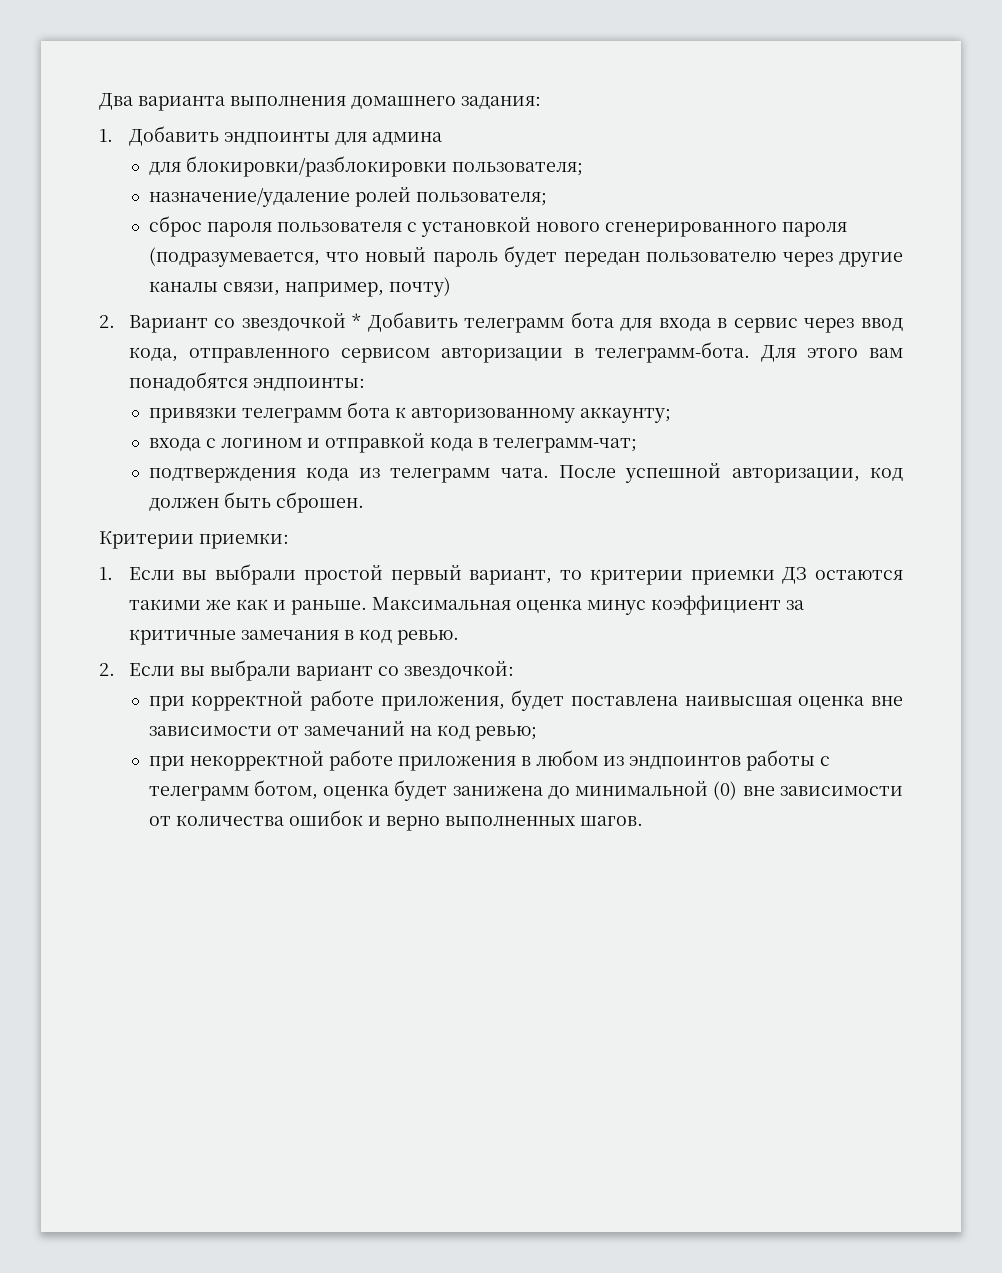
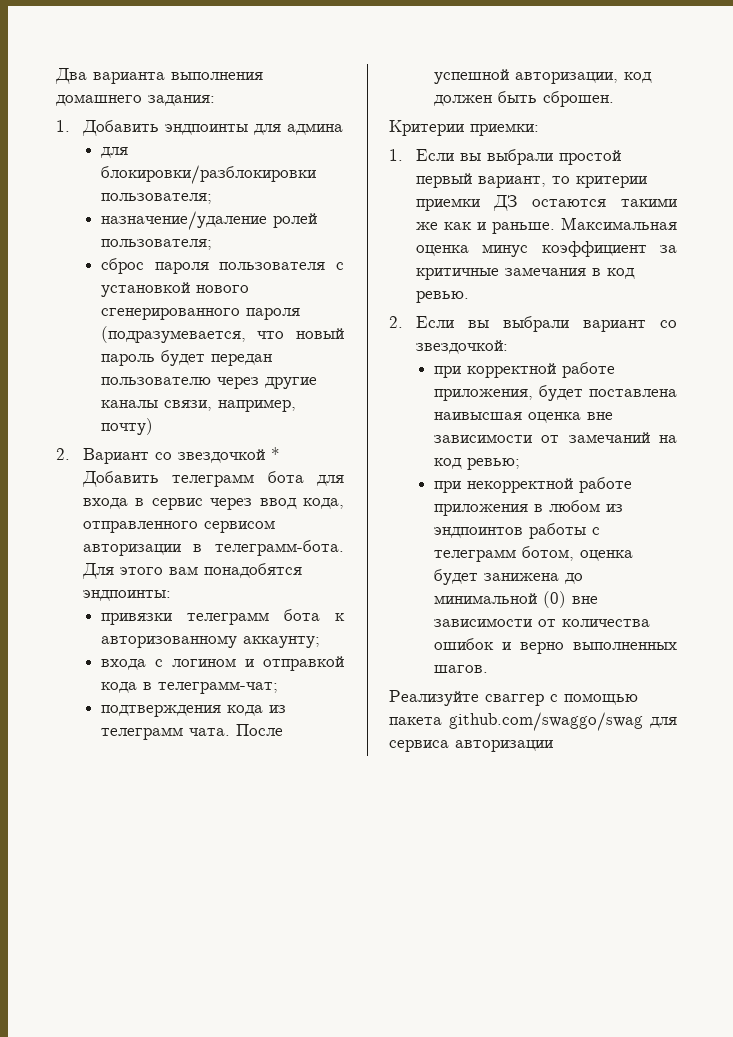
+ Реализуйте сваггер с помощью пакета github.com/swaggo/swag для сервиса авторизации

